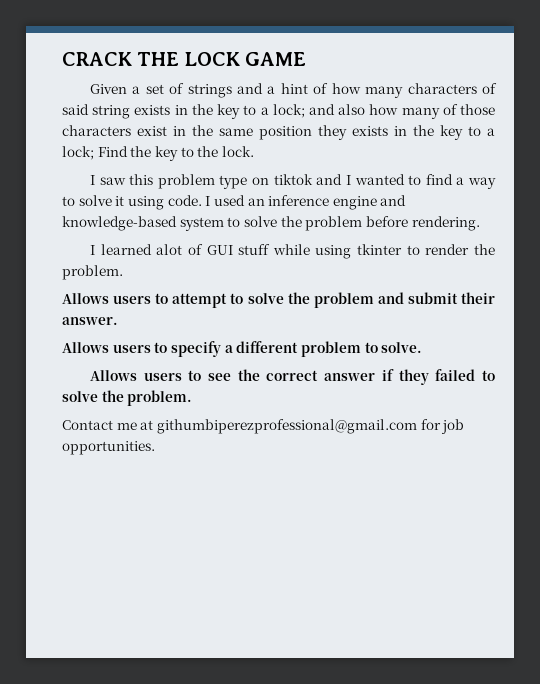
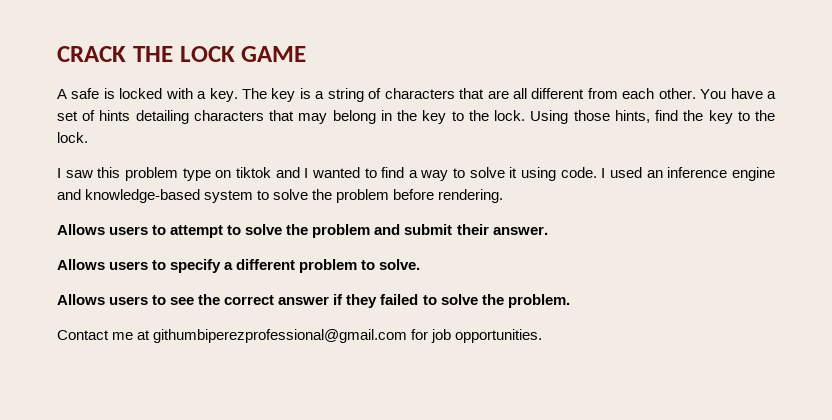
- Given a set of strings and a hint of how many characters of said string exists in the key to a lock; and also how many of those characters exist in the same position they exists in the key to a lock; Find the key to the lock.
+ A safe is locked with a key. The key is a string of characters that are all different from each other. You have a set of hints detailing characters that may belong in the key to the lock. Using those hints, find the key to the lock.
- I learned alot of GUI stuff while using tkinter to render the problem.

